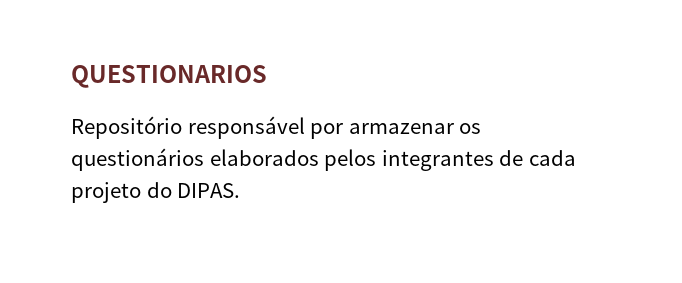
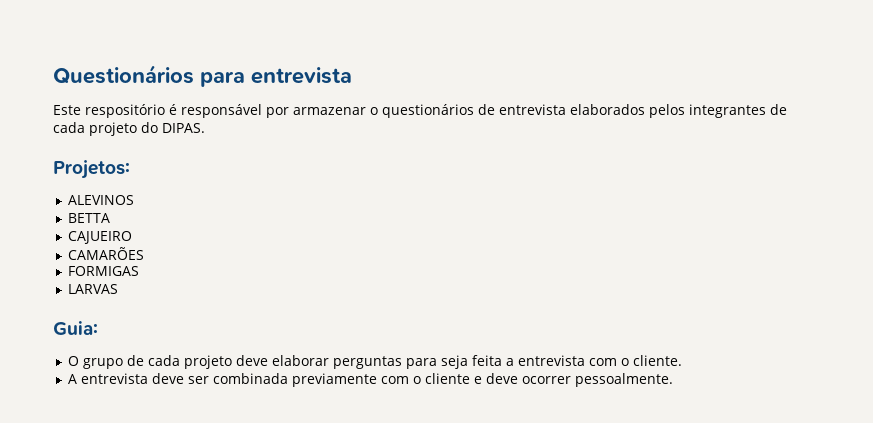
- QUESTIONARIOS
- Repositório responsável por armazenar os questionários elaborados pelos integrantes de cada projeto do DIPAS.
+ Questionários para entrevista
+ Este respositório é responsável por armazenar o questionários de entrevista elaborados pelos integrantes de cada projeto do DIPAS.
+ Projetos:
+ ALEVINOS
+ BETTA
+ CAJUEIRO
+ CAMARÕES
+ FORMIGAS
+ LARVAS
+ Guia:
+ O grupo de cada projeto deve elaborar perguntas para seja feita a entrevista com o cliente.
+ A entrevista deve ser combinada previamente com o cliente e deve ocorrer pessoalmente.

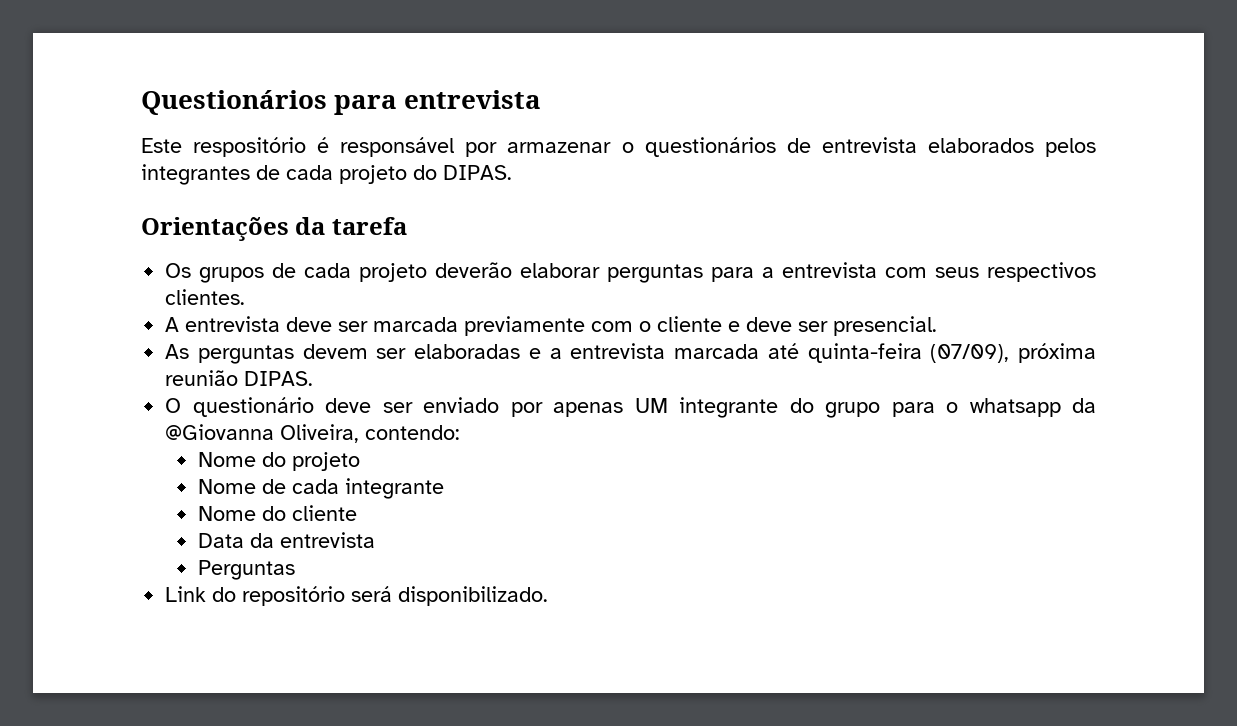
- Projetos:
- ALEVINOS
- BETTA
- CAJUEIRO
- CAMARÕES
- FORMIGAS
- LARVAS
- Guia:
- O grupo de cada projeto deve elaborar perguntas para seja feita a entrevista com o cliente.
+ Orientações da tarefa
+ Os grupos de cada projeto deverão elaborar perguntas para a entrevista com seus respectivos clientes.
- A entrevista deve ser combinada previamente com o cliente e deve ocorrer pessoalmente.
+ A entrevista deve ser marcada previamente com o cliente e deve ser presencial.
+ As perguntas devem ser elaboradas e a entrevista marcada até quinta-feira (07/09), próxima reunião DIPAS.
+ O questionário deve ser enviado por apenas UM integrante do grupo para o whatsapp da @Giovanna Oliveira, contendo:
+ Nome do projeto
+ Nome de cada integrante
+ Nome do cliente
+ Data da entrevista
+ Perguntas
+ Link do repositório será disponibilizado.

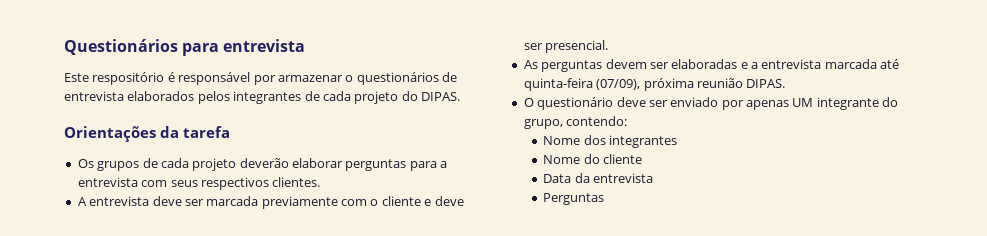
- O questionário deve ser enviado por apenas UM integrante do grupo para o whatsapp da @Giovanna Oliveira, contendo:
- Nome do projeto
- Nome de cada integrante
+ O questionário deve ser enviado por apenas UM integrante do grupo, contendo:
+ Nome dos integrantes
- Link do repositório será disponibilizado.

